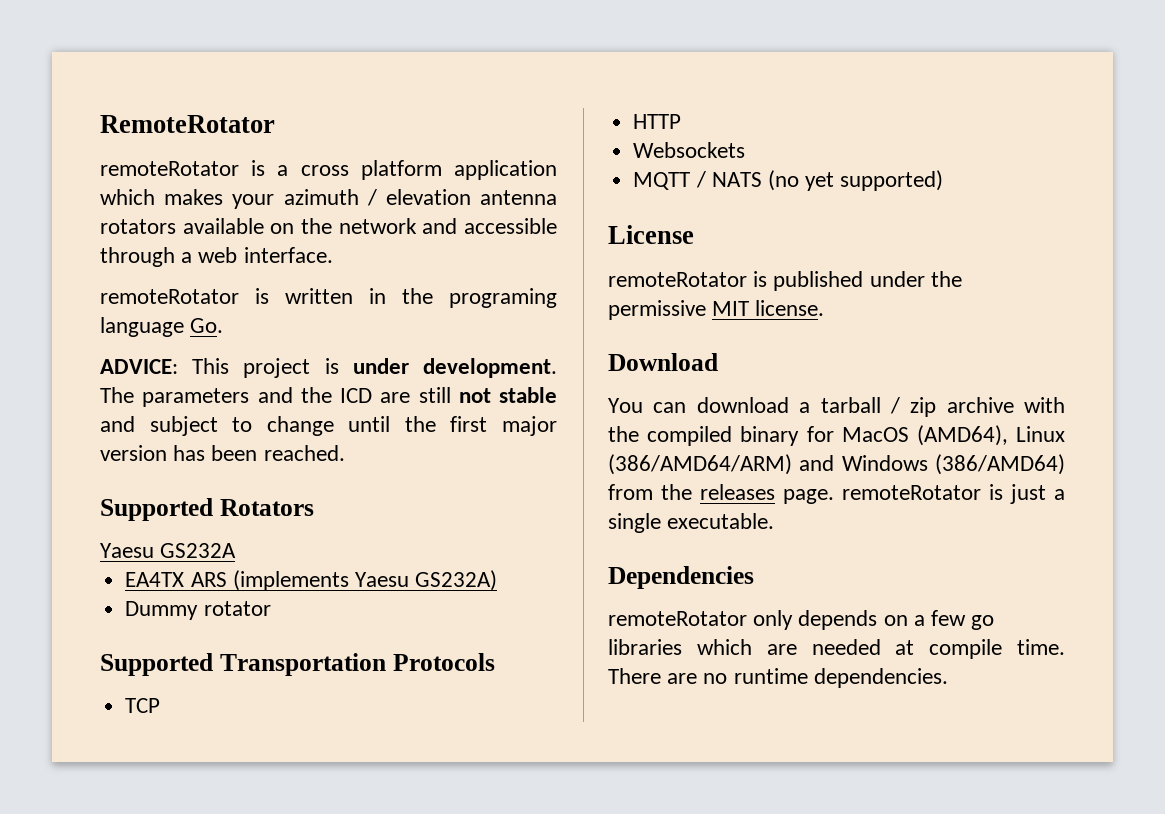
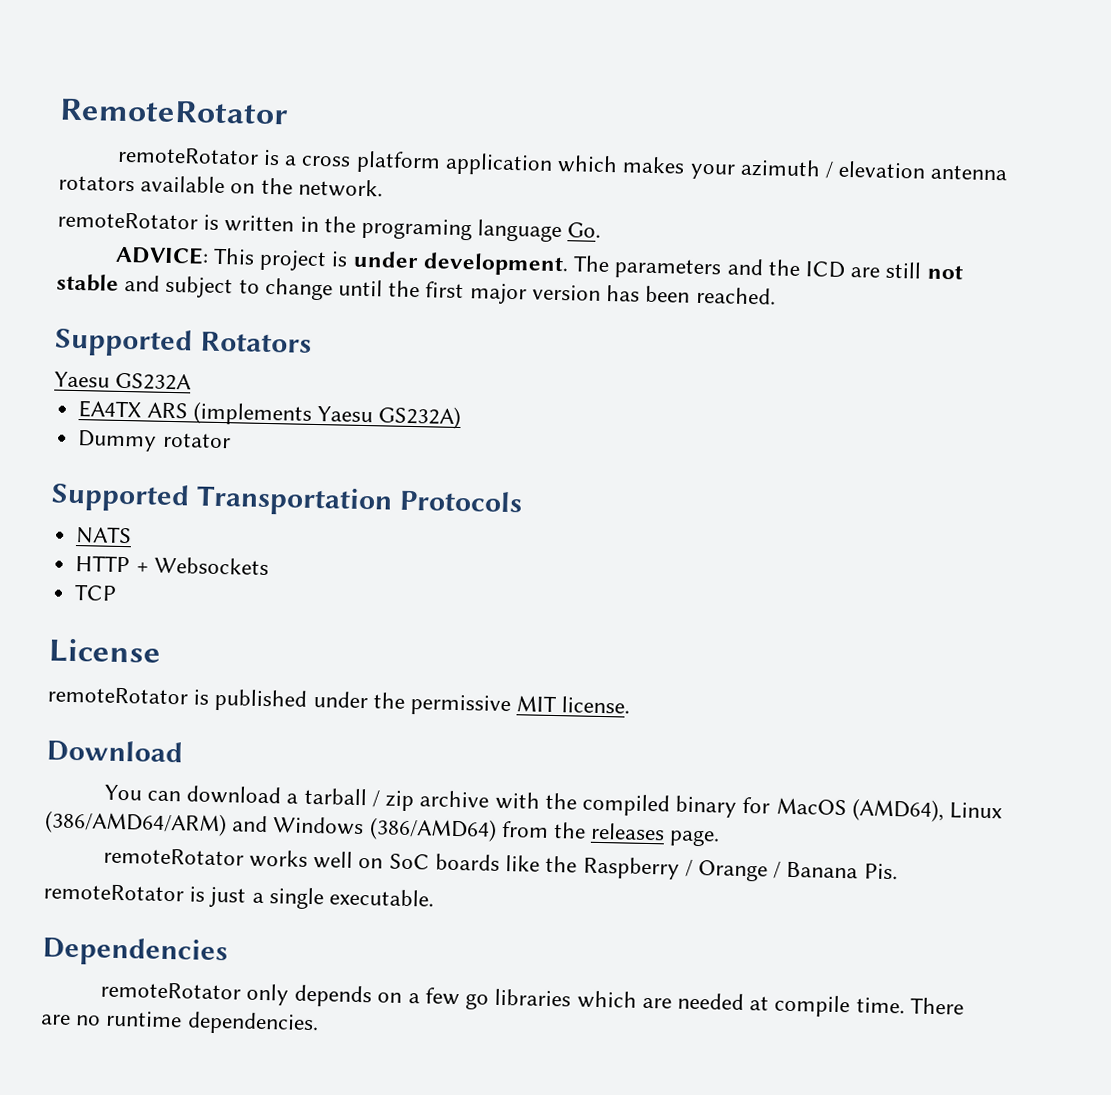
- remoteRotator is a cross platform application which makes your azimuth / elevation antenna rotators available on the network and accessible through a web interface.
+ remoteRotator is a cross platform application which makes your azimuth / elevation antenna rotators available on the network.
- TCP
+ NATS
- HTTP
- Websockets
+ HTTP + Websockets
- MQTT / NATS (no yet supported)
+ TCP
- You can download a tarball / zip archive with the compiled binary for MacOS (AMD64), Linux (386/AMD64/ARM) and Windows (386/AMD64) from the releases page. remoteRotator is just a single executable.
+ You can download a tarball / zip archive with the compiled binary for MacOS (AMD64), Linux (386/AMD64/ARM) and Windows (386/AMD64) from the releases page.
+ remoteRotator works well on SoC boards like the Raspberry / Orange / Banana Pis.
+ remoteRotator is just a single executable.

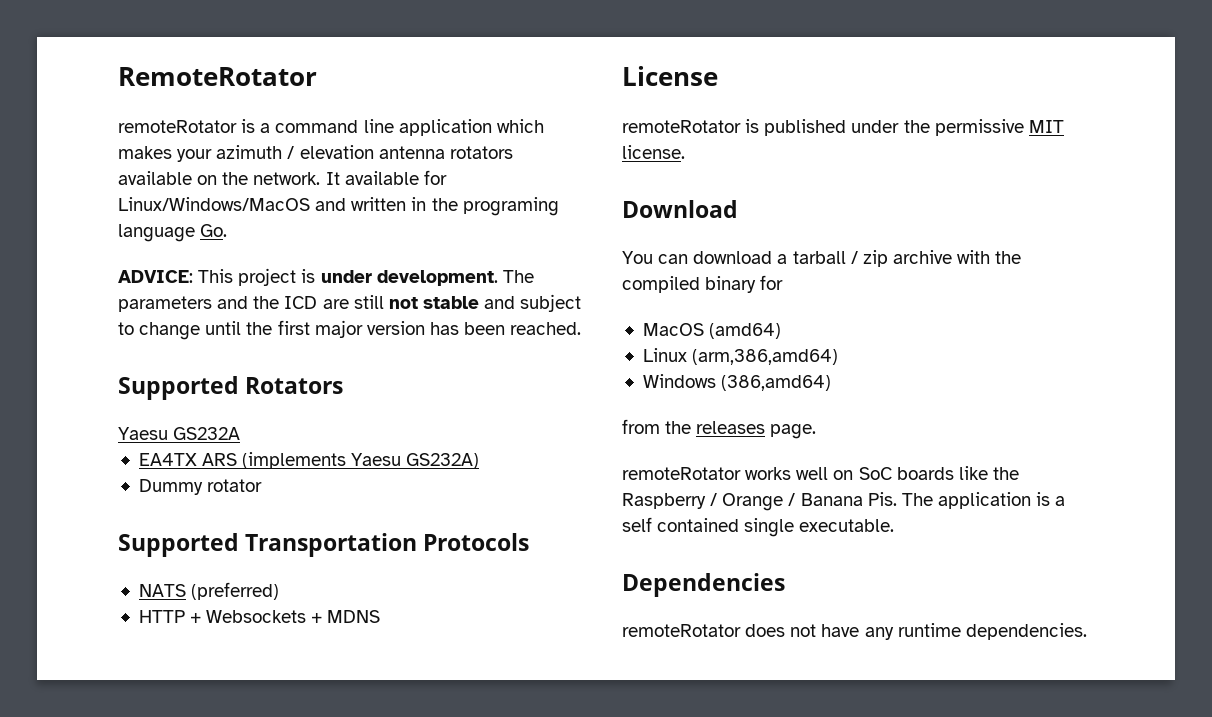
- remoteRotator is a cross platform application which makes your azimuth / elevation antenna rotators available on the network.
- remoteRotator is written in the programing language Go.
+ remoteRotator is a command line application which makes your azimuth / elevation antenna rotators available on the network. It available for Linux/Windows/MacOS and written in the programing language Go.
- NATS
+ NATS (preferred)
- HTTP + Websockets
- TCP
+ HTTP + Websockets + MDNS
- You can download a tarball / zip archive with the compiled binary for MacOS (AMD64), Linux (386/AMD64/ARM) and Windows (386/AMD64) from the releases page.
+ You can download a tarball / zip archive with the compiled binary for
+ MacOS (amd64)
+ Linux (arm,386,amd64)
+ Windows (386,amd64)
+ from the releases page.
- remoteRotator works well on SoC boards like the Raspberry / Orange / Banana Pis.
- remoteRotator is just a single executable.
+ remoteRotator works well on SoC boards like the Raspberry / Orange / Banana Pis. The application is a self contained single executable.
  Dependencies
- remoteRotator only depends on a few go libraries which are needed at compile time. There are no runtime dependencies.
+ remoteRotator does not have any runtime dependencies.

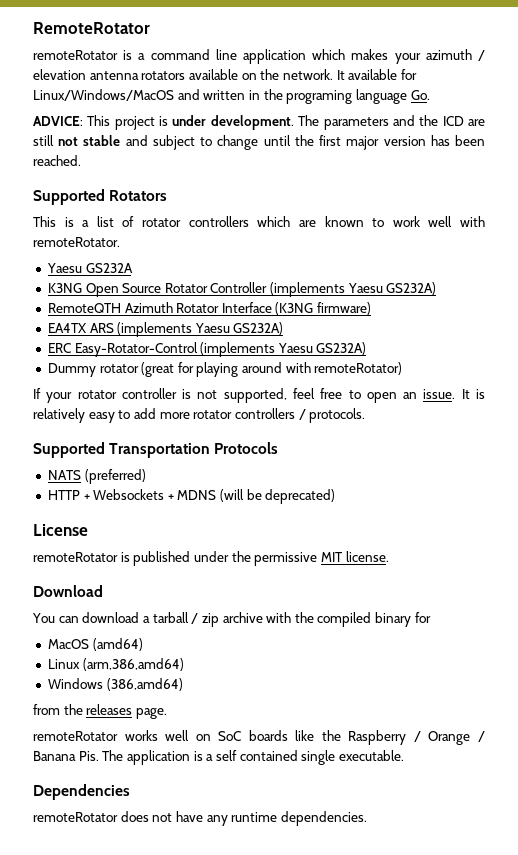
+ This is a list of rotator controllers which are known to work well with remoteRotator.
  Yaesu GS232A
+ K3NG Open Source Rotator Controller (implements Yaesu GS232A)
+ RemoteQTH Azimuth Rotator Interface (K3NG firmware)
- Dummy rotator
+ ERC Easy-Rotator-Control (implements Yaesu GS232A)
+ Dummy rotator (great for playing around with remoteRotator)
+ If your rotator controller is not supported, feel free to open an issue. It is relatively easy to add more rotator controllers / protocols.
- HTTP + Websockets + MDNS
+ HTTP + Websockets + MDNS (will be deprecated)

